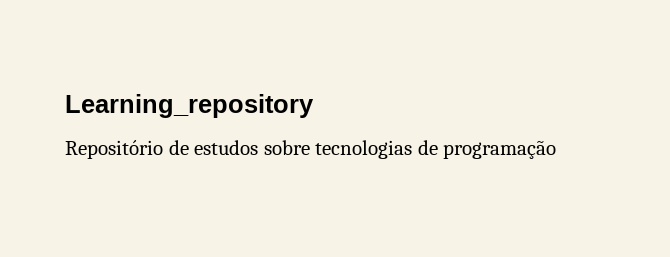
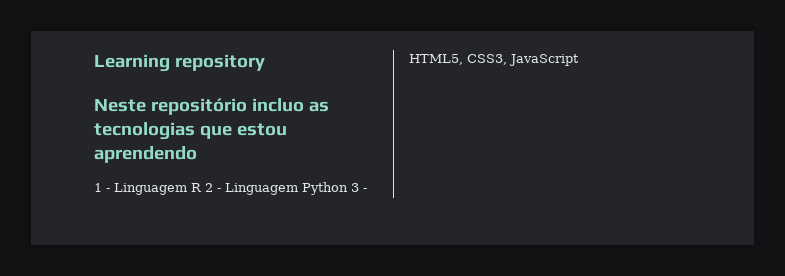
- Learning_repository
- Repositório de estudos sobre tecnologias de programação
+ Learning repository
+ Neste repositório incluo as tecnologias que estou aprendendo
+ 1 - Linguagem R 2 - Linguagem Python 3 - HTML5, CSS3, JavaScript

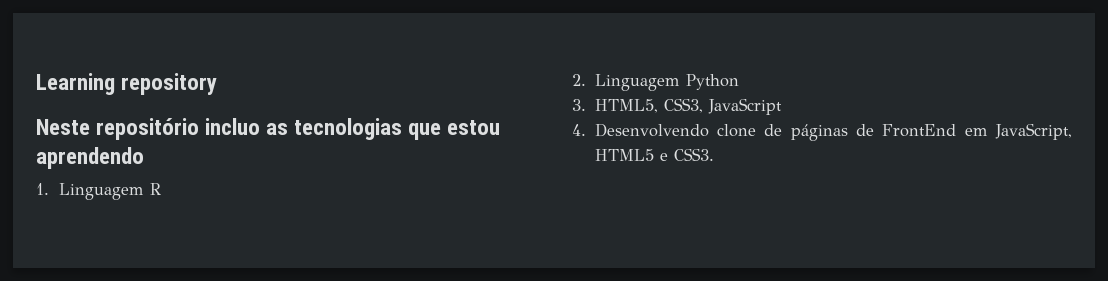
- 1 - Linguagem R 2 - Linguagem Python 3 - HTML5, CSS3, JavaScript
+ 1. Linguagem R
+ 2. Linguagem Python
+ 3. HTML5, CSS3, JavaScript
+ 4. Desenvolvendo clone de páginas de FrontEnd em JavaScript, HTML5 e CSS3.

